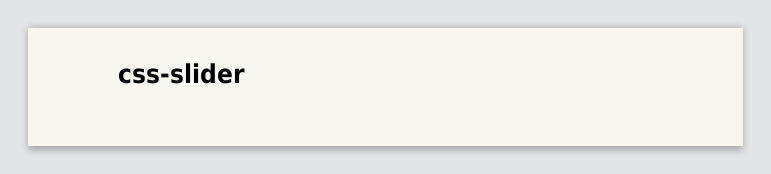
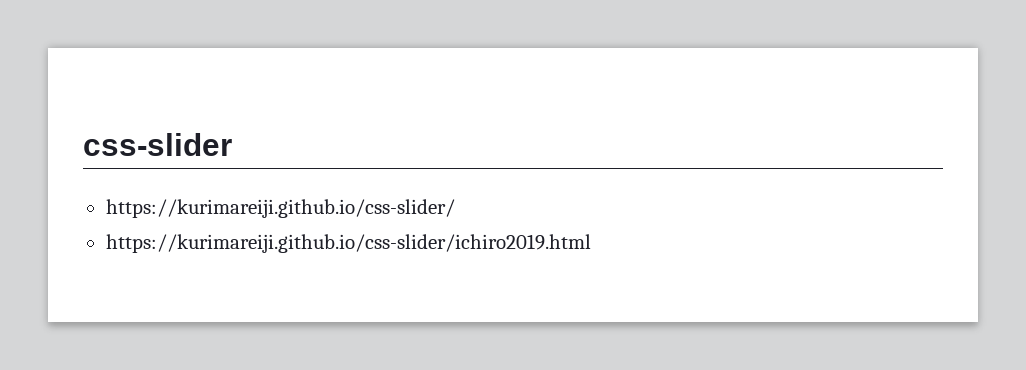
+ https://kurimareiji.github.io/css-slider/
+ https://kurimareiji.github.io/css-slider/ichiro2019.html

